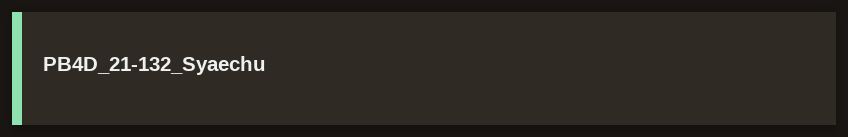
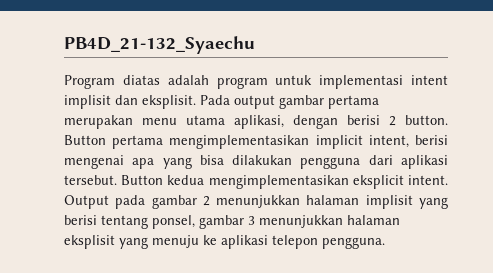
+ Program diatas adalah program untuk implementasi intent implisit dan eksplisit. Pada output gambar pertama merupakan menu utama aplikasi, dengan berisi 2 button. Button pertama mengimplementasikan implicit intent, berisi mengenai apa yang bisa dilakukan pengguna dari aplikasi tersebut. Button kedua mengimplementasikan eksplicit intent. Output pada gambar 2 menunjukkan halaman implisit yang berisi tentang ponsel, gambar 3 menunjukkan halaman eksplisit yang menuju ke aplikasi telepon pengguna.

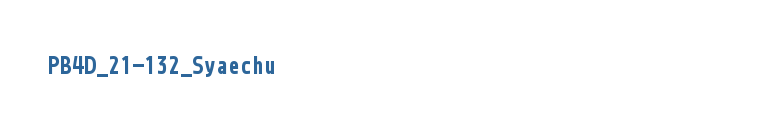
- Program diatas adalah program untuk implementasi intent implisit dan eksplisit. Pada output gambar pertama merupakan menu utama aplikasi, dengan berisi 2 button. Button pertama mengimplementasikan implicit intent, berisi mengenai apa yang bisa dilakukan pengguna dari aplikasi tersebut. Button kedua mengimplementasikan eksplicit intent. Output pada gambar 2 menunjukkan halaman implisit yang berisi tentang ponsel, gambar 3 menunjukkan halaman eksplisit yang menuju ke aplikasi telepon pengguna.

